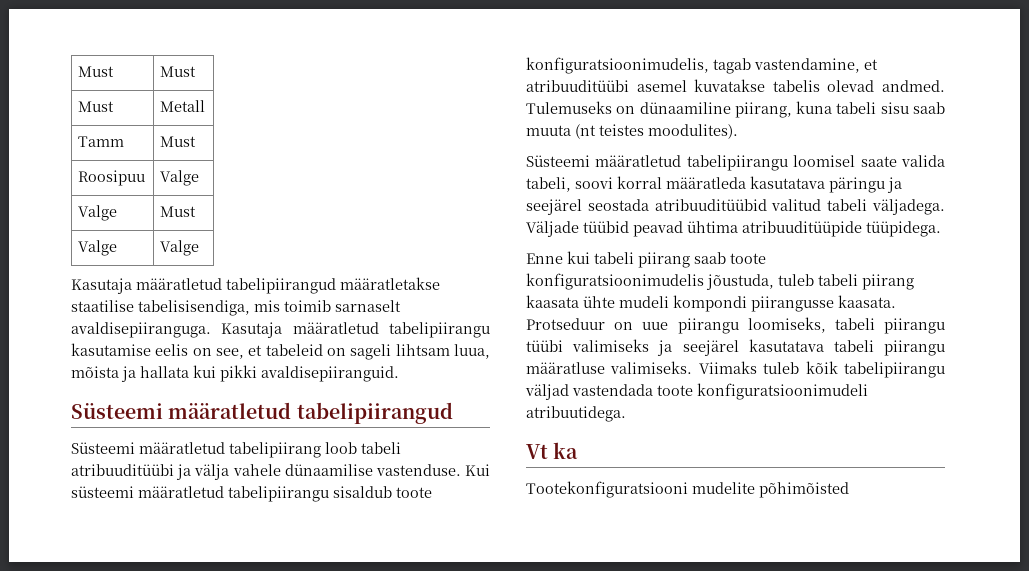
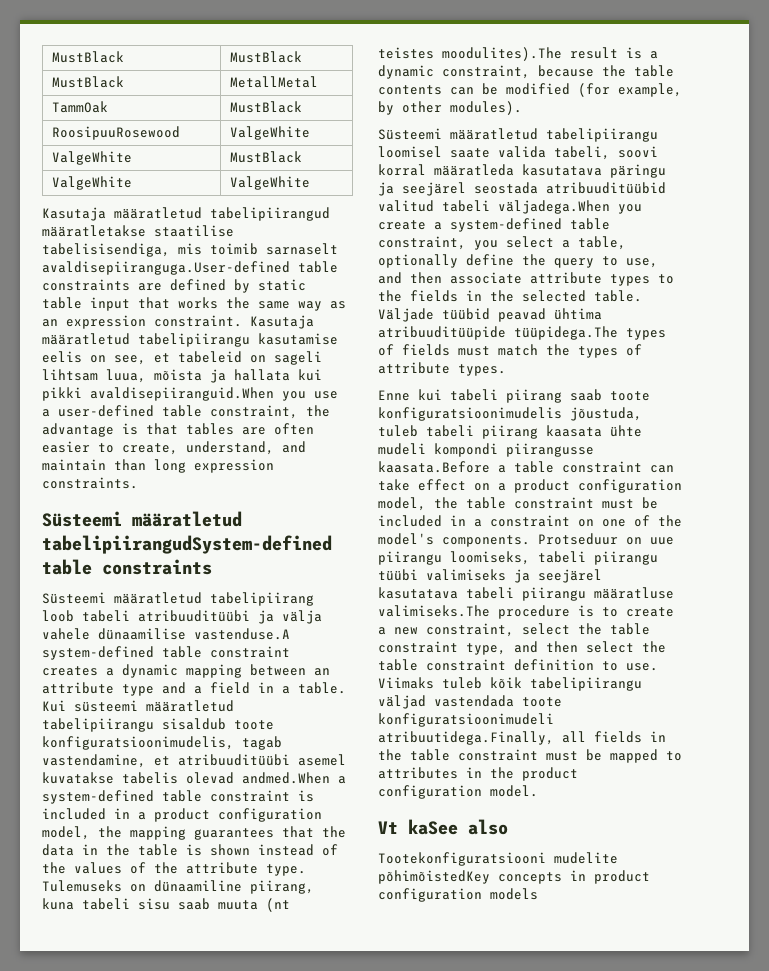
- Must | Must
- Must | Metall
- Tamm | Must
- Roosipuu | Valge
- Valge | Must
- Valge | Valge
+ MustBlack | MustBlack
+ MustBlack | MetallMetal
+ TammOak | MustBlack
+ RoosipuuRosewood | ValgeWhite
+ ValgeWhite | MustBlack
+ ValgeWhite | ValgeWhite
- Kasutaja määratletud tabelipiirangud määratletakse staatilise tabelisisendiga, mis toimib sarnaselt avaldisepiiranguga.
+ Kasutaja määratletud tabelipiirangud määratletakse staatilise tabelisisendiga, mis toimib sarnaselt avaldisepiiranguga.User-defined table constraints are defined by static table input that works the same way as an expression constraint.
- Kasutaja määratletud tabelipiirangu kasutamise eelis on see, et tabeleid on sageli lihtsam luua, mõista ja hallata kui pikki avaldisepiiranguid.
- Süsteemi määratletud tabelipiirangud
+ Kasutaja määratletud tabelipiirangu kasutamise eelis on see, et tabeleid on sageli lihtsam luua, mõista ja hallata kui pikki avaldisepiiranguid.When you use a user-defined table constraint, the advantage is that tables are often easier to create, understand, and maintain than long expression constraints.
+ Süsteemi määratletud tabelipiirangudSystem-defined table constraints
- Süsteemi määratletud tabelipiirang loob tabeli atribuuditüübi ja välja vahele dünaamilise vastenduse.
+ Süsteemi määratletud tabelipiirang loob tabeli atribuuditüübi ja välja vahele dünaamilise vastenduse.A system-defined table constraint creates a dynamic mapping between an attribute type and a field in a table.
- Kui süsteemi määratletud tabelipiirangu sisaldub toote konfiguratsioonimudelis, tagab vastendamine, et atribuuditüübi asemel kuvatakse tabelis olevad andmed.
+ Kui süsteemi määratletud tabelipiirangu sisaldub toote konfiguratsioonimudelis, tagab vastendamine, et atribuuditüübi asemel kuvatakse tabelis olevad andmed.When a system-defined table constraint is included in a product configuration model, the mapping guarantees that the data in the table is shown instead of the values of the attribute type.
- Tulemuseks on dünaamiline piirang, kuna tabeli sisu saab muuta (nt teistes moodulites).
+ Tulemuseks on dünaamiline piirang, kuna tabeli sisu saab muuta (nt teistes moodulites).The result is a dynamic constraint, because the table contents can be modified (for example, by other modules).
- Süsteemi määratletud tabelipiirangu loomisel saate valida tabeli, soovi korral määratleda kasutatava päringu ja seejärel seostada atribuuditüübid valitud tabeli väljadega.
+ Süsteemi määratletud tabelipiirangu loomisel saate valida tabeli, soovi korral määratleda kasutatava päringu ja seejärel seostada atribuuditüübid valitud tabeli väljadega.When you create a system-defined table constraint, you select a table, optionally define the query to use, and then associate attribute types to the fields in the selected table.
- Väljade tüübid peavad ühtima atribuuditüüpide tüüpidega.
+ Väljade tüübid peavad ühtima atribuuditüüpide tüüpidega.The types of fields must match the types of attribute types.
- Enne kui tabeli piirang saab toote konfiguratsioonimudelis jõustuda, tuleb tabeli piirang kaasata ühte mudeli kompondi piirangusse kaasata.
+ Enne kui tabeli piirang saab toote konfiguratsioonimudelis jõustuda, tuleb tabeli piirang kaasata ühte mudeli kompondi piirangusse kaasata.Before a table constraint can take effect on a product configuration model, the table constraint must be included in a constraint on one of the model's components.
- Protseduur on uue piirangu loomiseks, tabeli piirangu tüübi valimiseks ja seejärel kasutatava tabeli piirangu määratluse valimiseks.
+ Protseduur on uue piirangu loomiseks, tabeli piirangu tüübi valimiseks ja seejärel kasutatava tabeli piirangu määratluse valimiseks.The procedure is to create a new constraint, select the table constraint type, and then select the table constraint definition to use.
- Viimaks tuleb kõik tabelipiirangu väljad vastendada toote konfiguratsioonimudeli atribuutidega.
+ Viimaks tuleb kõik tabelipiirangu väljad vastendada toote konfiguratsioonimudeli atribuutidega.Finally, all fields in the table constraint must be mapped to attributes in the product configuration model.
- Vt ka
+ Vt kaSee also
- Tootekonfiguratsiooni mudelite põhimõisted
+ Tootekonfiguratsiooni mudelite põhimõistedKey concepts in product configuration models

